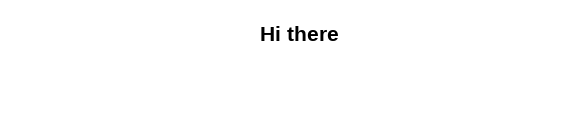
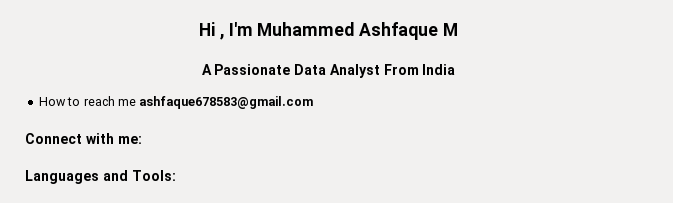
- Hi there
+ Hi , I'm Muhammed Ashfaque M
+ A Passionate Data Analyst From India
+ How to reach me ashfaque678583@gmail.com
+ Connect with me:
+ Languages and Tools:

